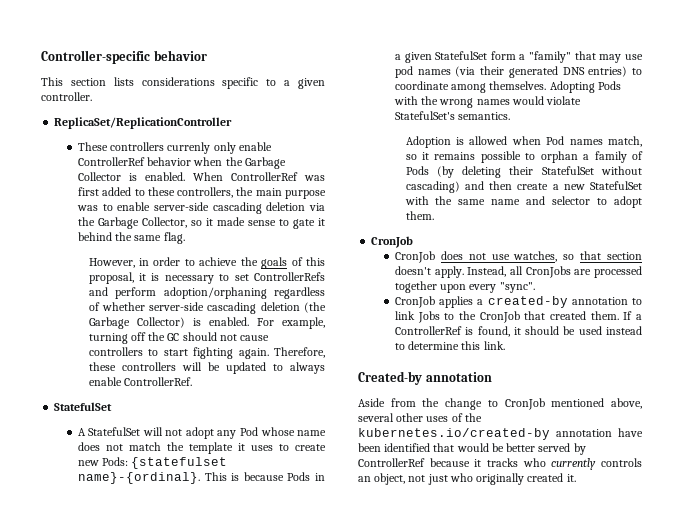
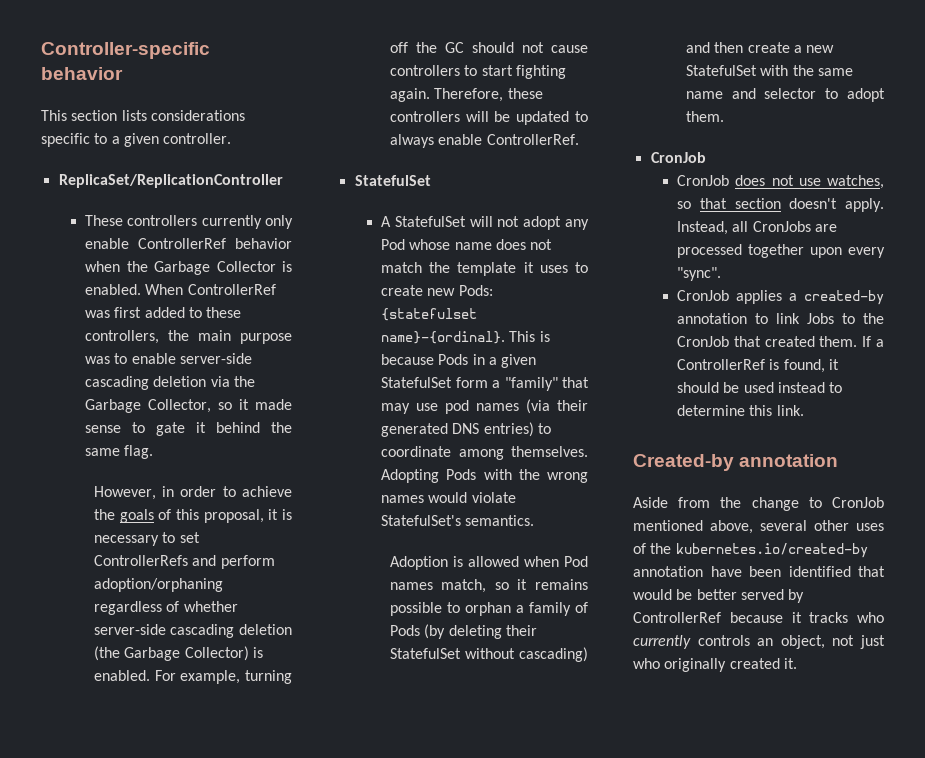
- These controllers currenly only enable ControllerRef behavior when the Garbage Collector is enabled.
+ These controllers currently only enable ControllerRef behavior when the Garbage Collector is enabled.

